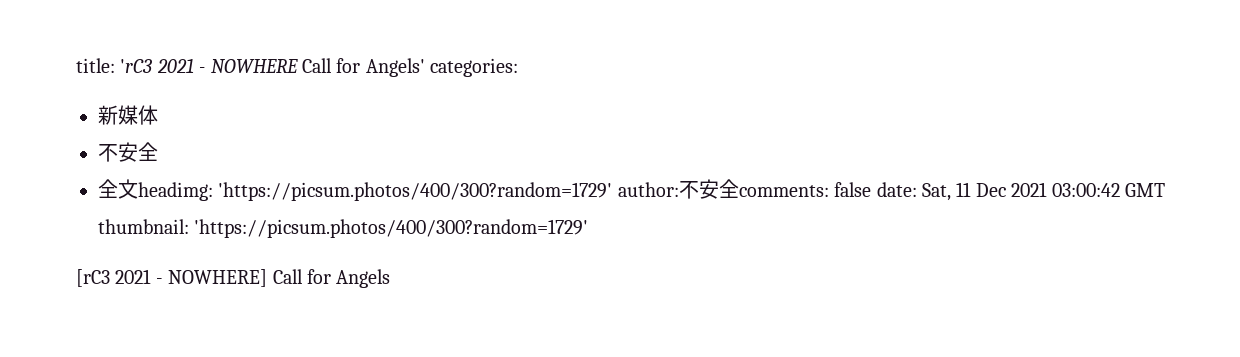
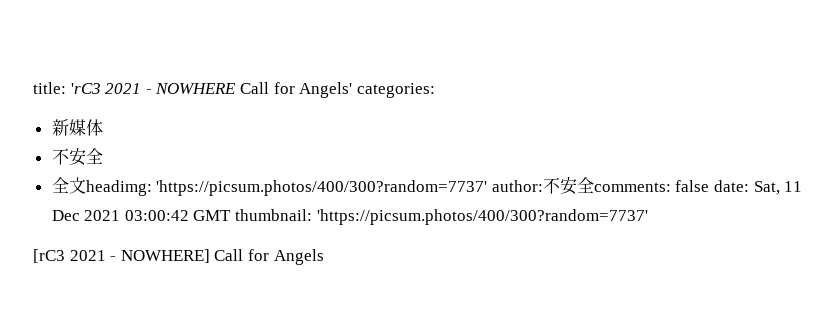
- 全文headimg: 'https://picsum.photos/400/300?random=1729' author:不安全comments: false date: Sat, 11 Dec 2021 03:00:42 GMT thumbnail: 'https://picsum.photos/400/300?random=1729'
+ 全文headimg: 'https://picsum.photos/400/300?random=7737' author:不安全comments: false date: Sat, 11 Dec 2021 03:00:42 GMT thumbnail: 'https://picsum.photos/400/300?random=7737'

